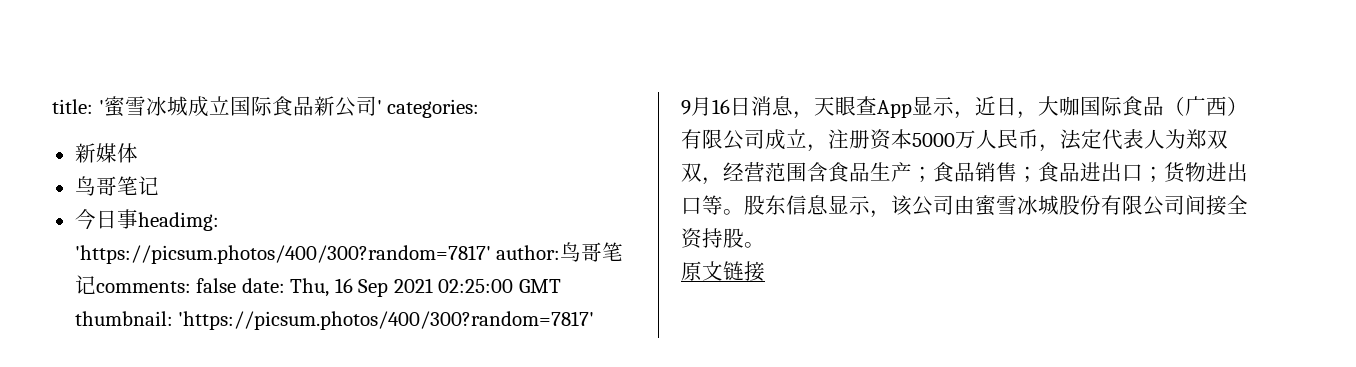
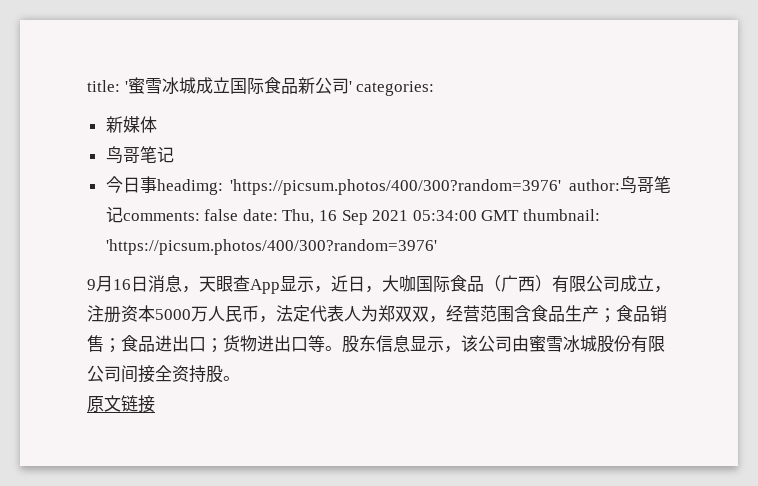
- 今日事headimg: 'https://picsum.photos/400/300?random=7817' author:鸟哥笔记comments: false date: Thu, 16 Sep 2021 02:25:00 GMT thumbnail: 'https://picsum.photos/400/300?random=7817'
+ 今日事headimg: 'https://picsum.photos/400/300?random=3976' author:鸟哥笔记comments: false date: Thu, 16 Sep 2021 05:34:00 GMT thumbnail: 'https://picsum.photos/400/300?random=3976'

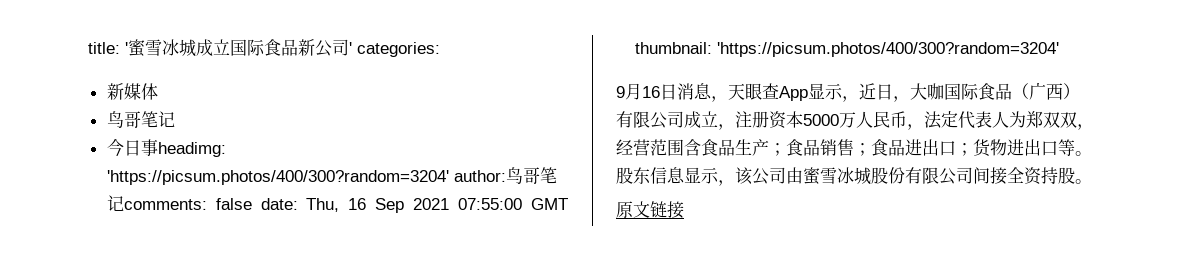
- 今日事headimg: 'https://picsum.photos/400/300?random=3976' author:鸟哥笔记comments: false date: Thu, 16 Sep 2021 05:34:00 GMT thumbnail: 'https://picsum.photos/400/300?random=3976'
+ 今日事headimg: 'https://picsum.photos/400/300?random=3204' author:鸟哥笔记comments: false date: Thu, 16 Sep 2021 07:55:00 GMT thumbnail: 'https://picsum.photos/400/300?random=3204'

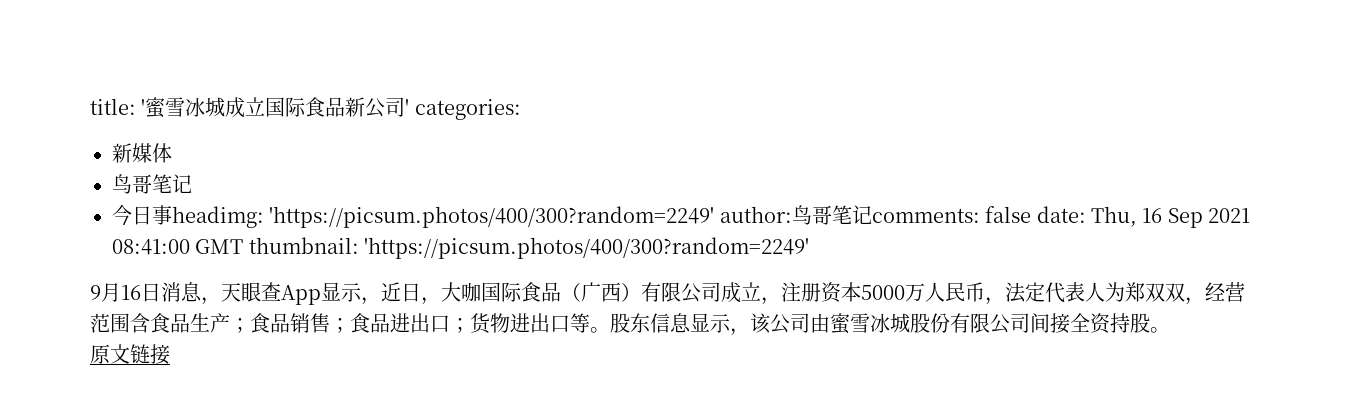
- 今日事headimg: 'https://picsum.photos/400/300?random=3204' author:鸟哥笔记comments: false date: Thu, 16 Sep 2021 07:55:00 GMT thumbnail: 'https://picsum.photos/400/300?random=3204'
+ 今日事headimg: 'https://picsum.photos/400/300?random=2249' author:鸟哥笔记comments: false date: Thu, 16 Sep 2021 08:41:00 GMT thumbnail: 'https://picsum.photos/400/300?random=2249'

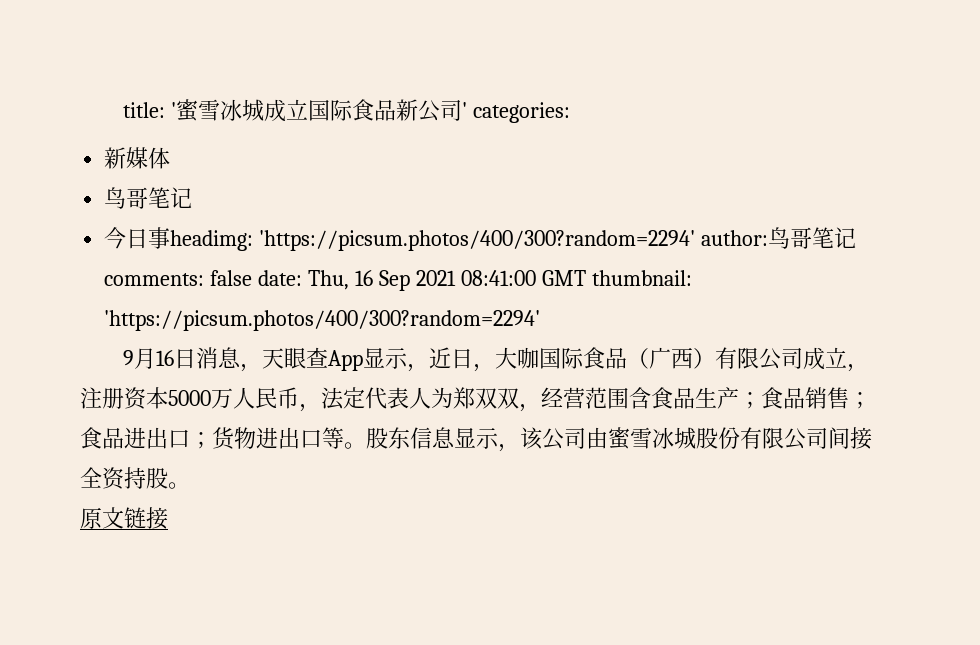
- 今日事headimg: 'https://picsum.photos/400/300?random=2249' author:鸟哥笔记comments: false date: Thu, 16 Sep 2021 08:41:00 GMT thumbnail: 'https://picsum.photos/400/300?random=2249'
+ 今日事headimg: 'https://picsum.photos/400/300?random=2294' author:鸟哥笔记comments: false date: Thu, 16 Sep 2021 08:41:00 GMT thumbnail: 'https://picsum.photos/400/300?random=2294'

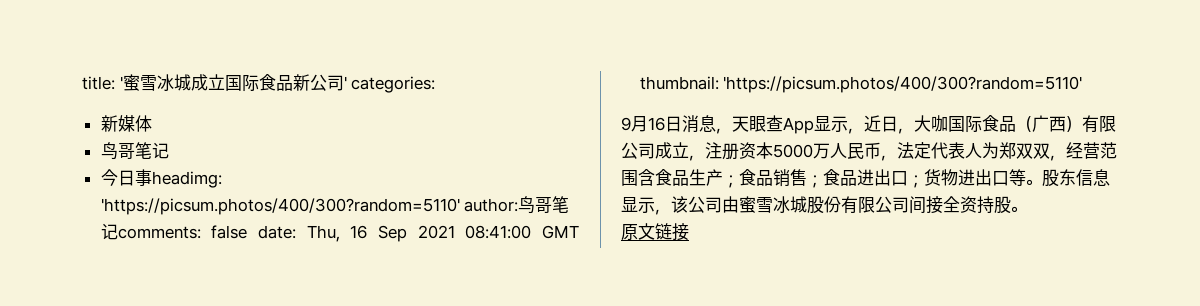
- 今日事headimg: 'https://picsum.photos/400/300?random=2294' author:鸟哥笔记comments: false date: Thu, 16 Sep 2021 08:41:00 GMT thumbnail: 'https://picsum.photos/400/300?random=2294'
+ 今日事headimg: 'https://picsum.photos/400/300?random=5110' author:鸟哥笔记comments: false date: Thu, 16 Sep 2021 08:41:00 GMT thumbnail: 'https://picsum.photos/400/300?random=5110'

